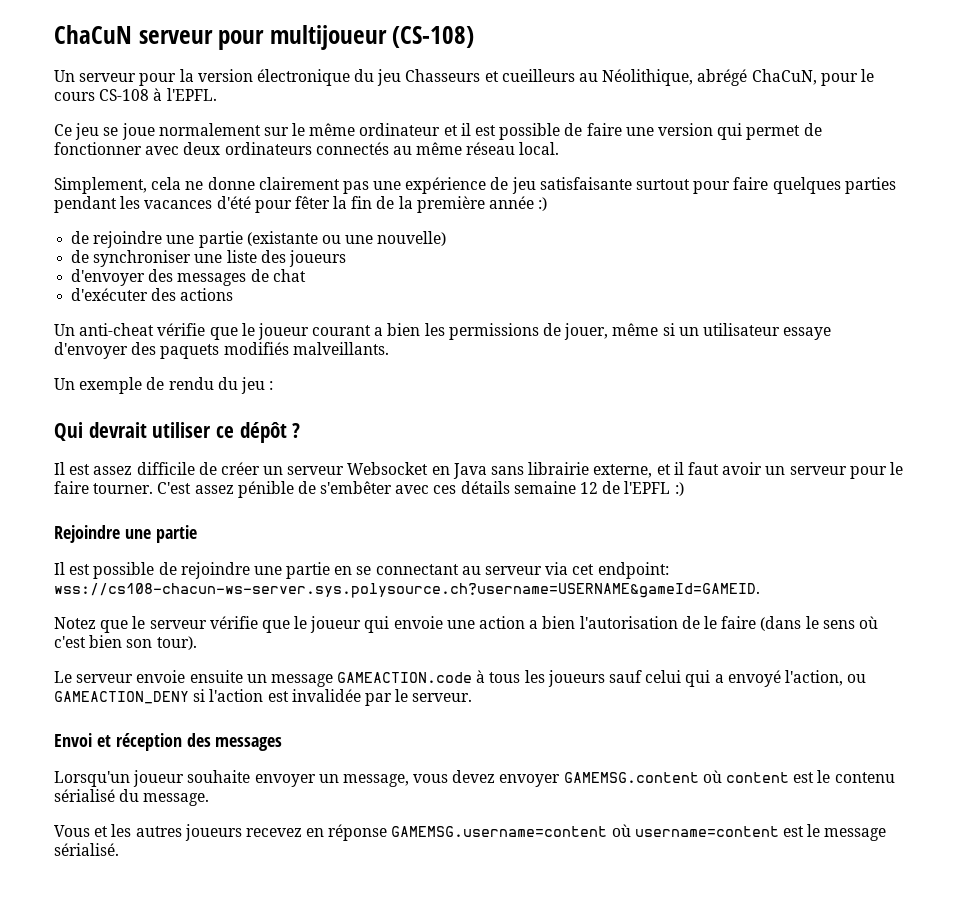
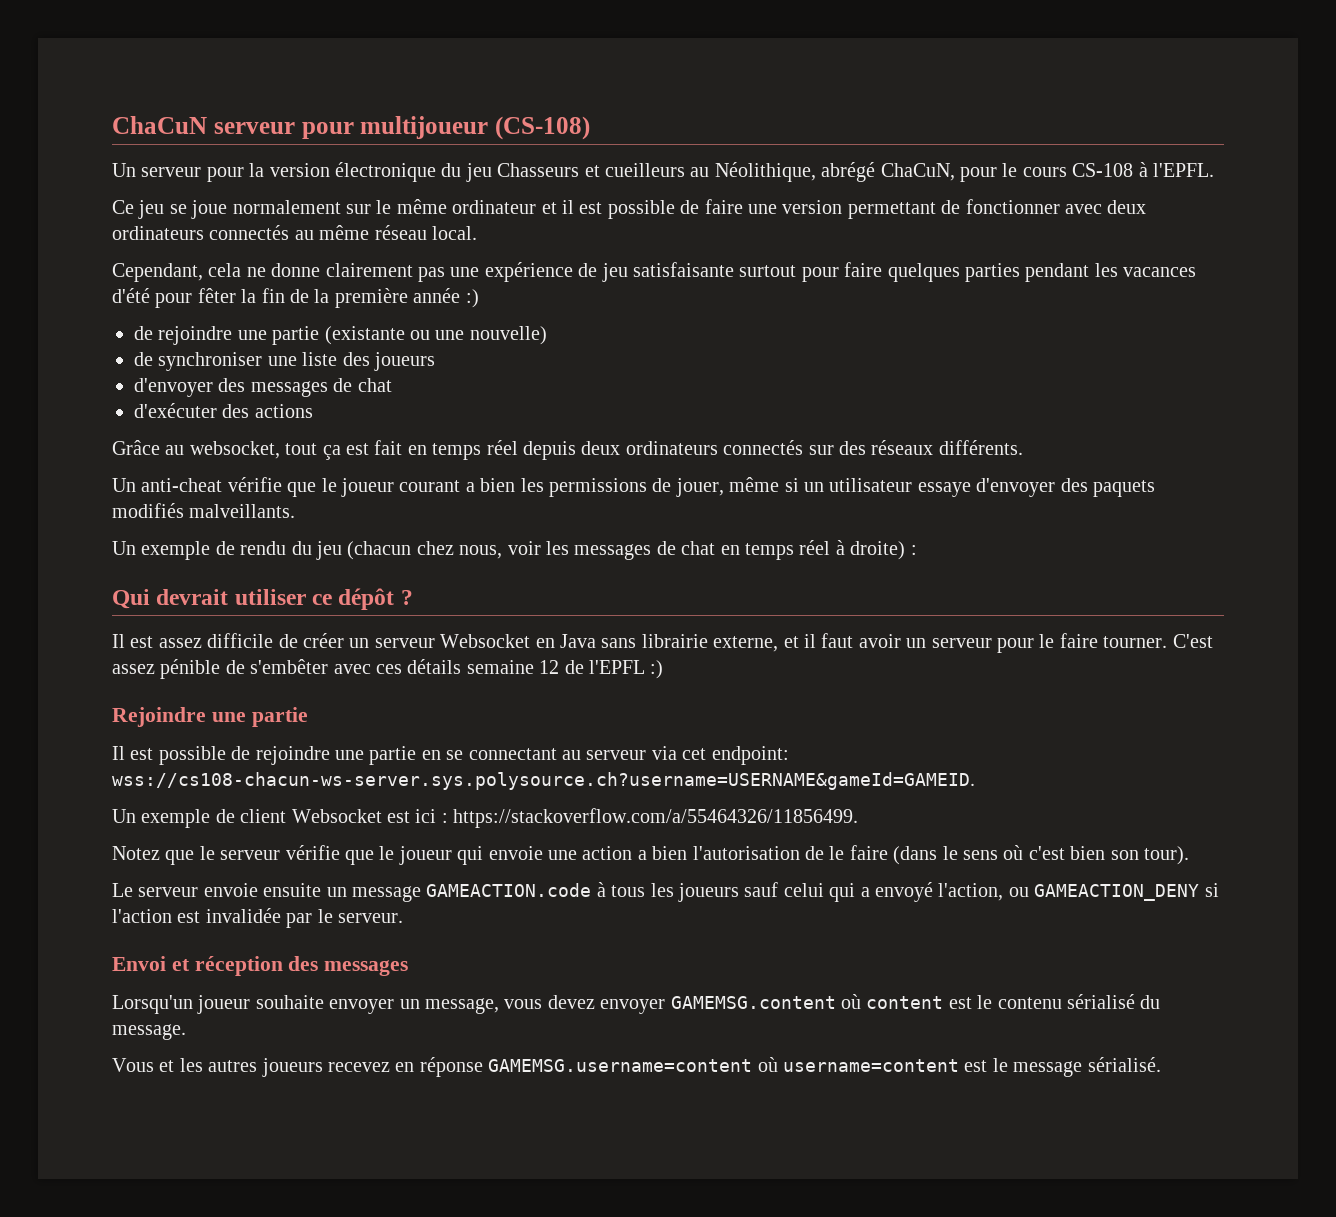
- Ce jeu se joue normalement sur le même ordinateur et il est possible de faire une version qui permet de fonctionner avec deux ordinateurs connectés au même réseau local.
+ Ce jeu se joue normalement sur le même ordinateur et il est possible de faire une version permettant de fonctionner avec deux ordinateurs connectés au même réseau local.
- Simplement, cela ne donne clairement pas une expérience de jeu satisfaisante surtout pour faire quelques parties pendant les vacances d'été pour fêter la fin de la première année :)
+ Cependant, cela ne donne clairement pas une expérience de jeu satisfaisante surtout pour faire quelques parties pendant les vacances d'été pour fêter la fin de la première année :)
+ Grâce au websocket, tout ça est fait en temps réel depuis deux ordinateurs connectés sur des réseaux différents.
- Un exemple de rendu du jeu :
+ Un exemple de rendu du jeu (chacun chez nous, voir les messages de chat en temps réel à droite) :
+ Un exemple de client Websocket est ici : https://stackoverflow.com/a/55464326/11856499.

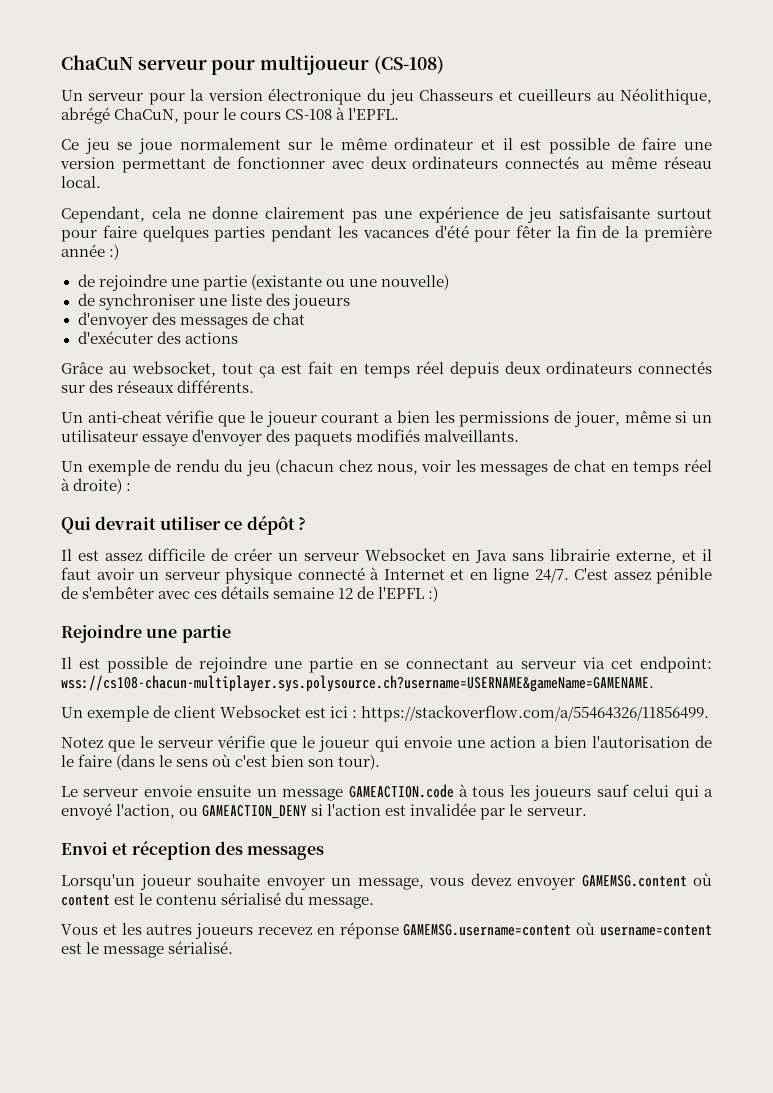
- Il est assez difficile de créer un serveur Websocket en Java sans librairie externe, et il faut avoir un serveur pour le faire tourner.
+ Il est assez difficile de créer un serveur Websocket en Java sans librairie externe, et il faut avoir un serveur physique connecté à Internet et en ligne 24/7.
- Il est possible de rejoindre une partie en se connectant au serveur via cet endpoint: wss://cs108-chacun-ws-server.sys.polysource.ch?username=USERNAME&gameId=GAMEID.
+ Il est possible de rejoindre une partie en se connectant au serveur via cet endpoint: wss://cs108-chacun-multiplayer.sys.polysource.ch?username=USERNAME&gameName=GAMENAME.

